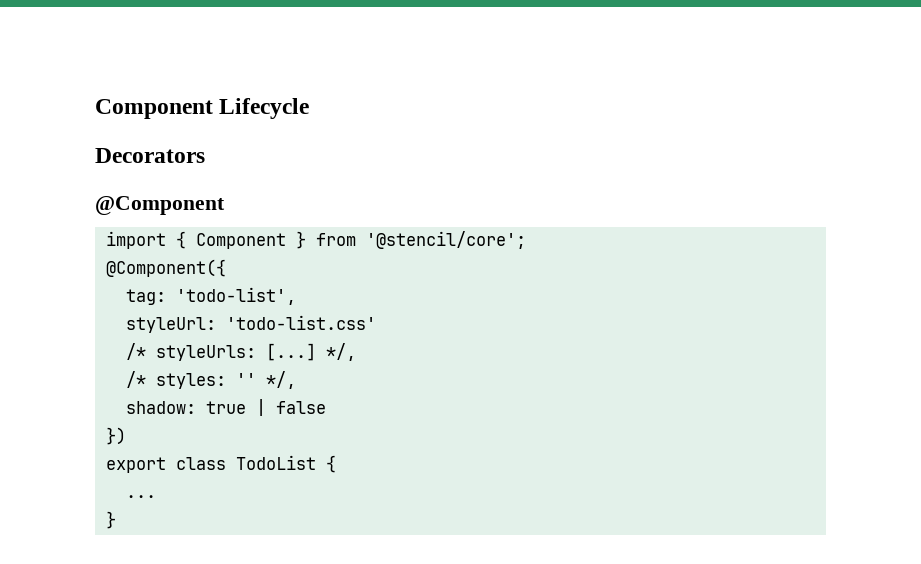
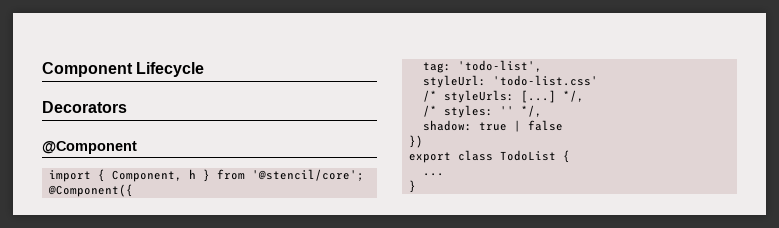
- import { Component } from '@stencil/core';
+ import { Component, h } from '@stencil/core';

